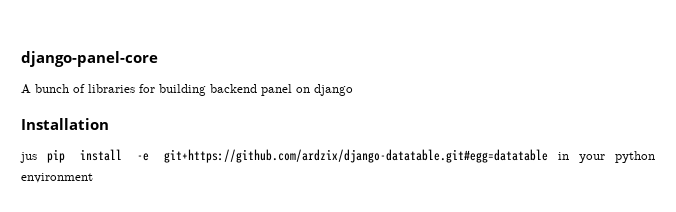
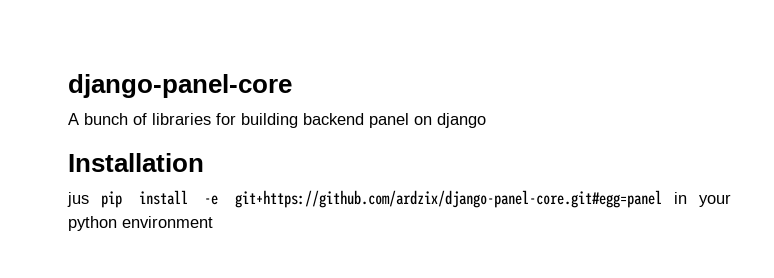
- jus pip install -e git+https://github.com/ardzix/django-datatable.git#egg=datatable in your python environment
+ jus pip install -e git+https://github.com/ardzix/django-panel-core.git#egg=panel in your python environment

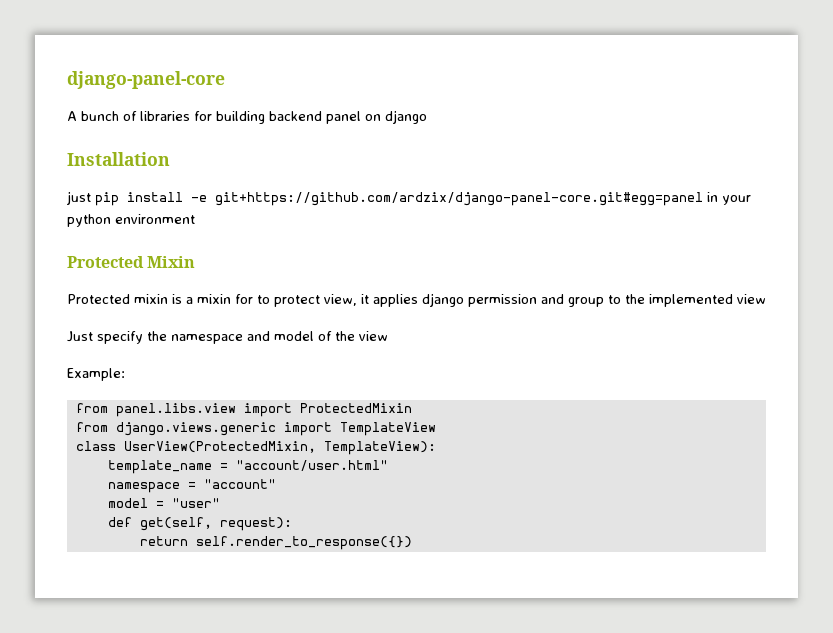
- jus pip install -e git+https://github.com/ardzix/django-panel-core.git#egg=panel in your python environment
+ just pip install -e git+https://github.com/ardzix/django-panel-core.git#egg=panel in your python environment
+ Protected Mixin
+ Protected mixin is a mixin for to protect view, it applies django permission and group to the implemented view
+ Just specify the namespace and model of the view
+ Example:
+ from panel.libs.view import ProtectedMixin
+ from django.views.generic import TemplateView
+ class UserView(ProtectedMixin, TemplateView):
+ template_name = "account/user.html"
+ namespace = "account"
+ model = "user"
+ def get(self, request):
+ return self.render_to_response({})

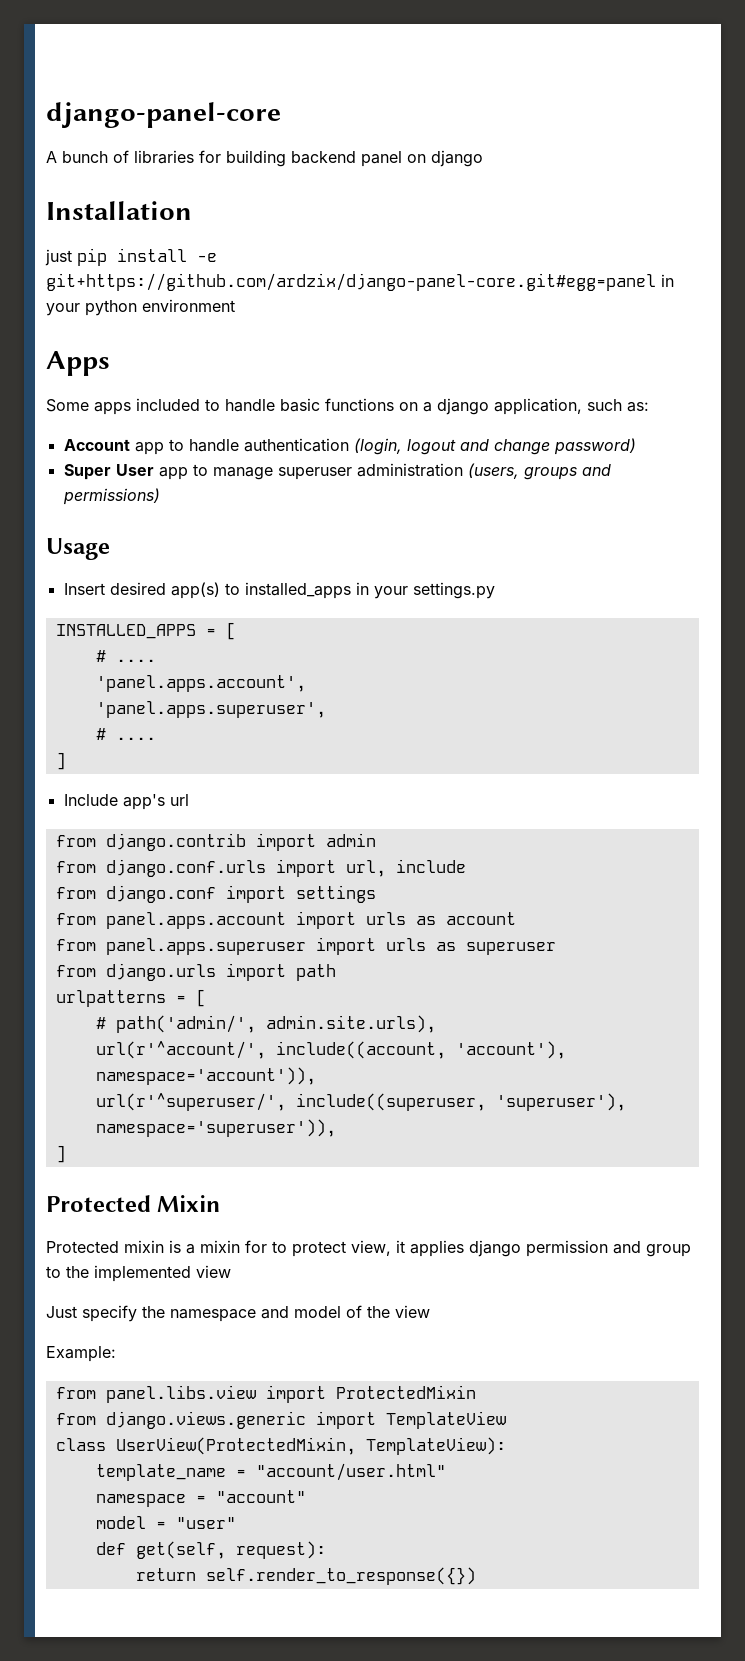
+ Apps
+ Some apps included to handle basic functions on a django application, such as:
+ Account app to handle authentication (login, logout and change password)
+ Super User app to manage superuser administration (users, groups and permissions)
+ Usage
+ Insert desired app(s) to installed_apps in your settings.py
+ INSTALLED_APPS = [
+ # ....
+ 'panel.apps.account',
+ 'panel.apps.superuser',
+ # ....
+ ]
+ Include app's url
+ from django.contrib import admin
+ from django.conf.urls import url, include
+ from django.conf import settings
+ from panel.apps.account import urls as account
+ from panel.apps.superuser import urls as superuser
+ from django.urls import path
+ urlpatterns = [
+ # path('admin/', admin.site.urls),
+ url(r'^account/', include((account, 'account'), namespace='account')),
+ url(r'^superuser/', include((superuser, 'superuser'), namespace='superuser')),
+ ]

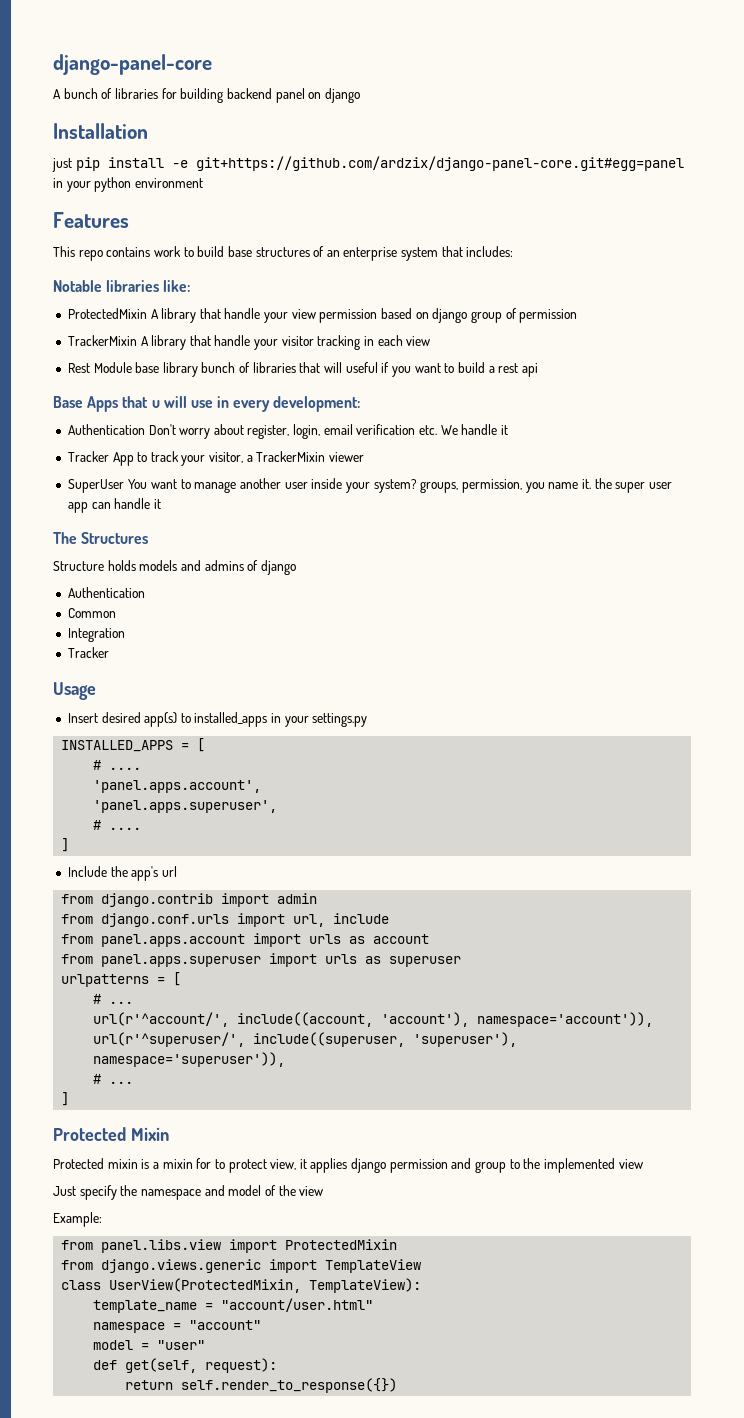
- Apps
- Some apps included to handle basic functions on a django application, such as:
- Account app to handle authentication (login, logout and change password)
- Super User app to manage superuser administration (users, groups and permissions)
+ Features
+ This repo contains work to build base structures of an enterprise system that includes:
+ Notable libraries like:
+ ProtectedMixin A library that handle your view permission based on django group of permission
+ TrackerMixin A library that handle your visitor tracking in each view
+ Rest Module base library bunch of libraries that will useful if you want to build a rest api
+ Base Apps that u will use in every development:
+ Authentication Don't worry about register, login, email verification etc. We handle it
+ Tracker App to track your visitor, a TrackerMixin viewer
+ SuperUser You want to manage another user inside your system? groups, permission, you name it. the super user app can handle it
+ The Structures
+ Structure holds models and admins of django
+ Authentication
+ Common
+ Integration
+ Tracker
- Include app's url
+ Include the app's url
- from django.conf import settings
- from django.urls import path
  urlpatterns = [
- # path('admin/', admin.site.urls),
+ # ...
  url(r'^superuser/', include((superuser, 'superuser'), namespace='superuser')),
+ # ...

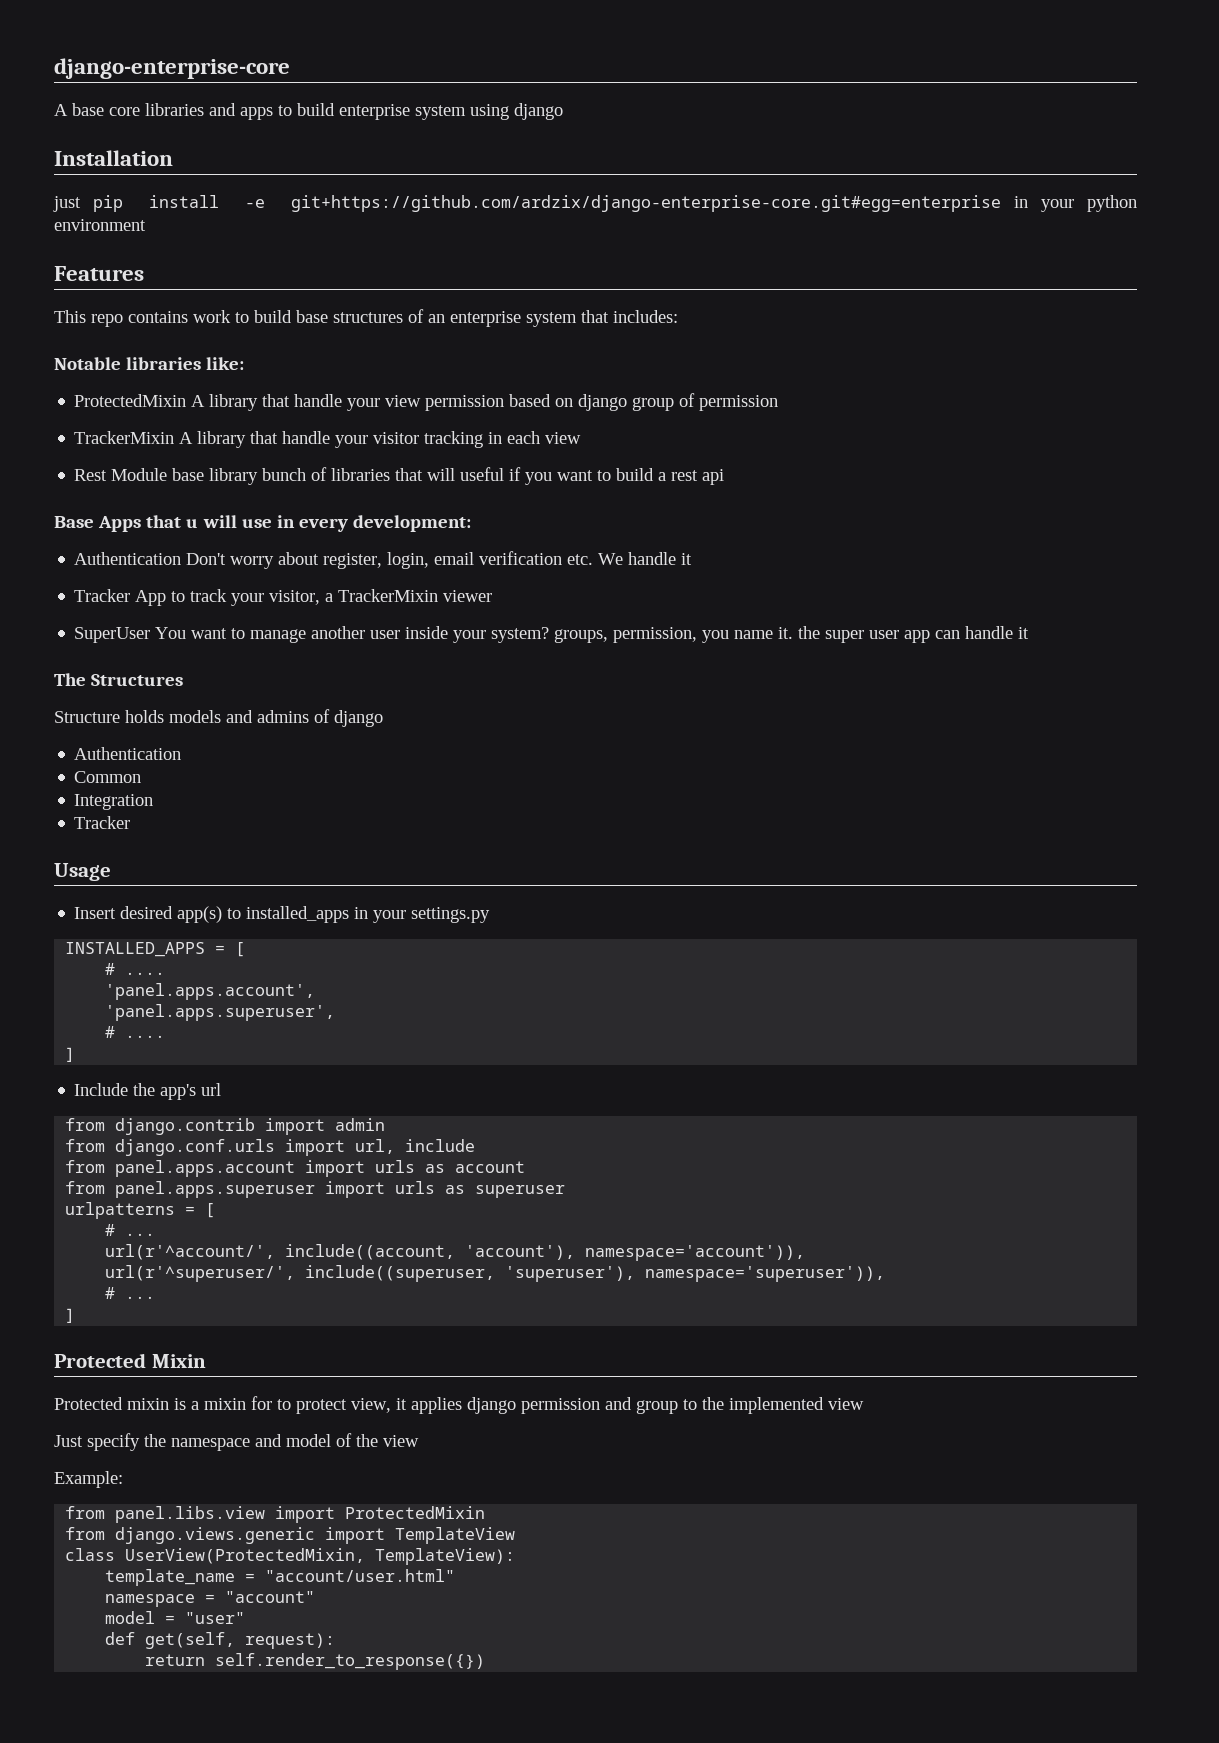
- django-panel-core
- A bunch of libraries for building backend panel on django
+ django-enterprise-core
+ A base core libraries and apps to build enterprise system using django
- just pip install -e git+https://github.com/ardzix/django-panel-core.git#egg=panel in your python environment
+ just pip install -e git+https://github.com/ardzix/django-enterprise-core.git#egg=enterprise in your python environment

